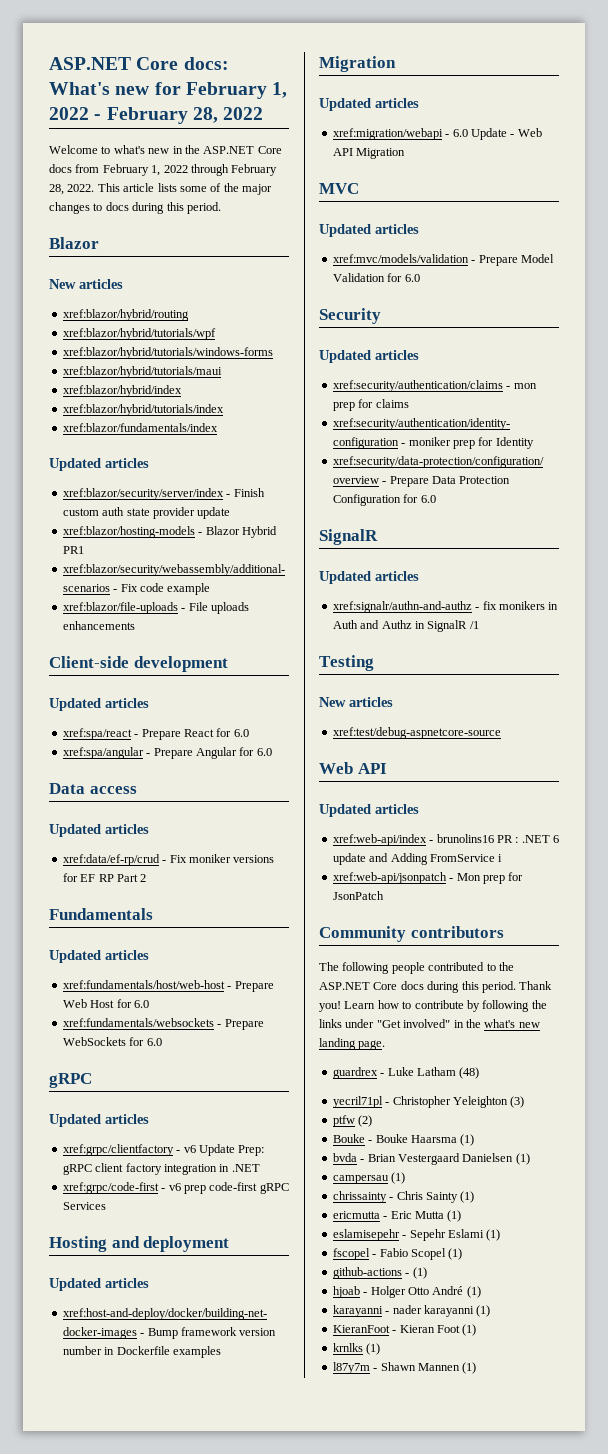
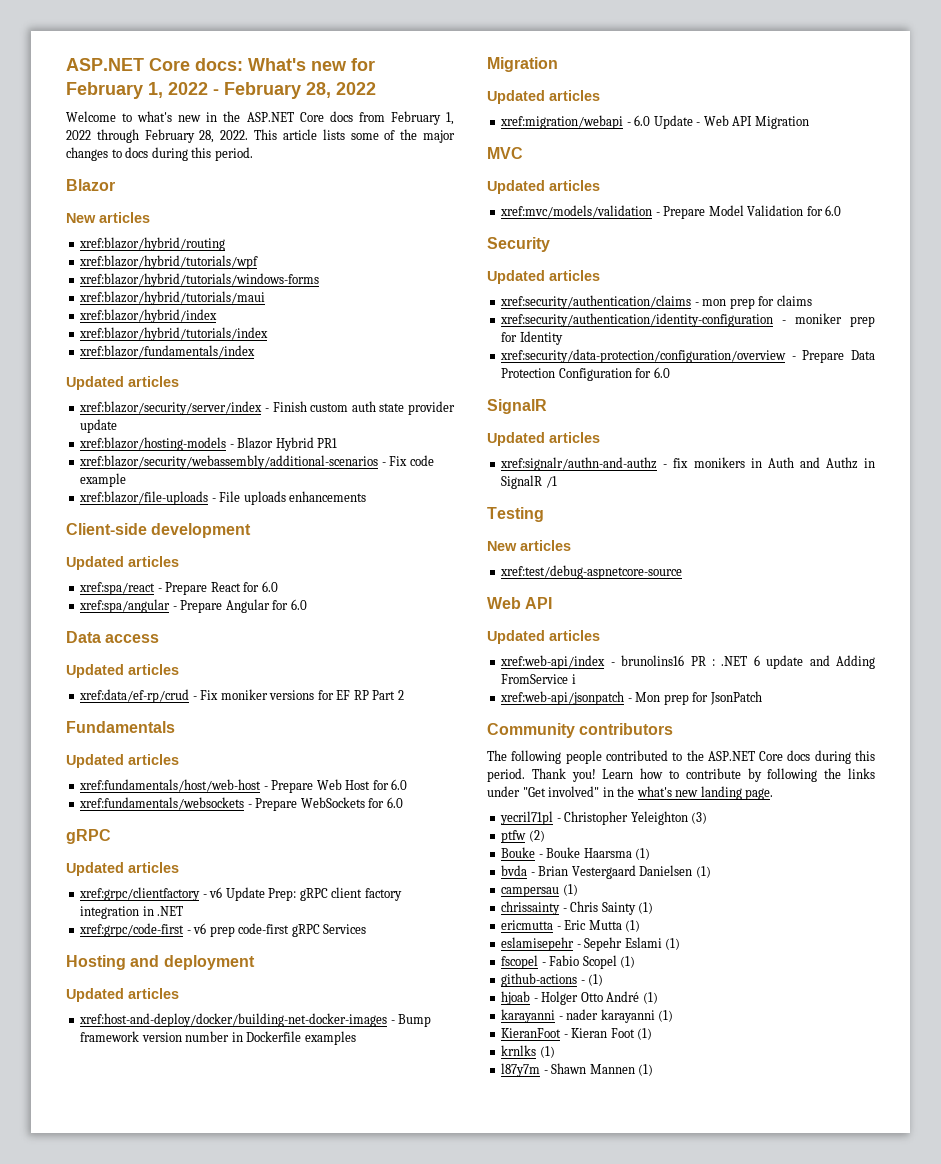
- guardrex - Luke Latham (48)

